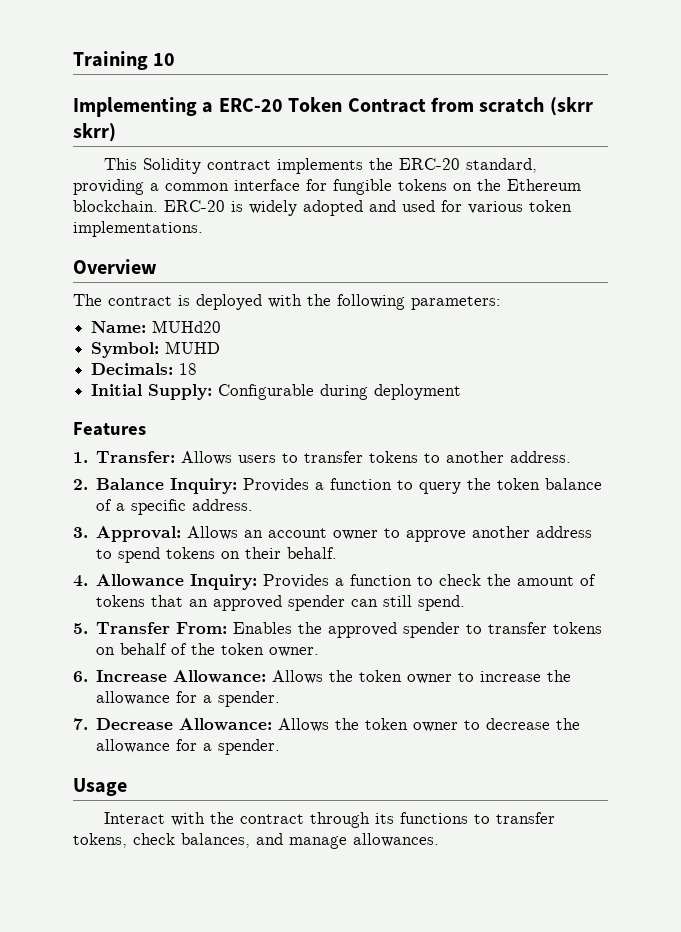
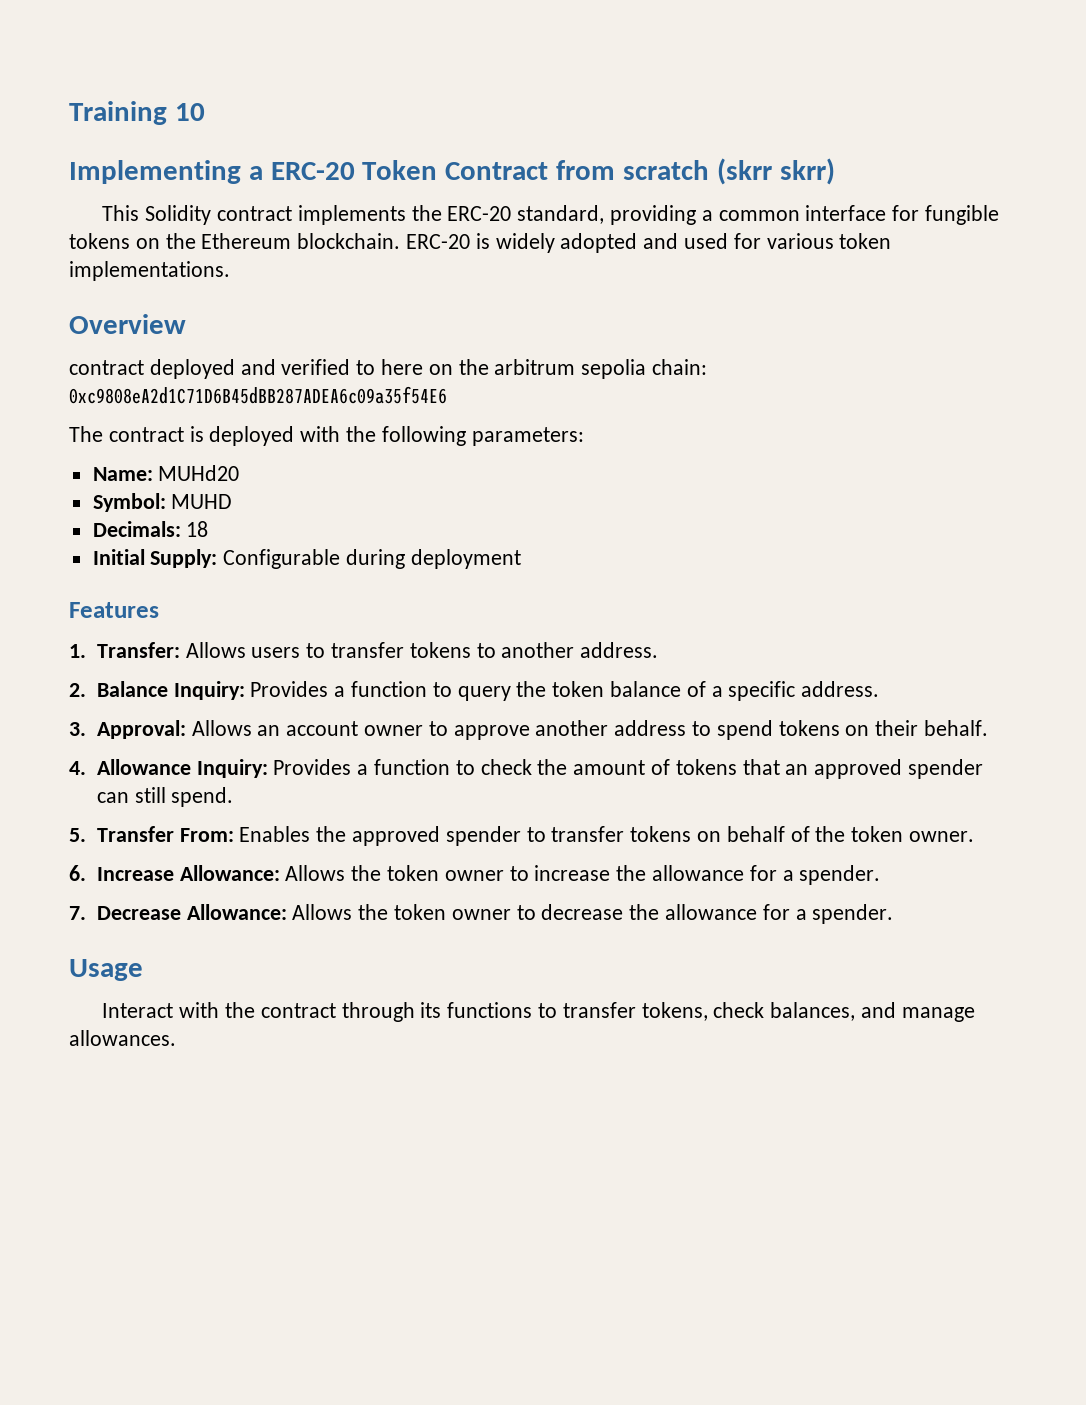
+ contract deployed and verified to here on the arbitrum sepolia chain: 0xc9808eA2d1C71D6B45dBB287ADEA6c09a35f54E6

